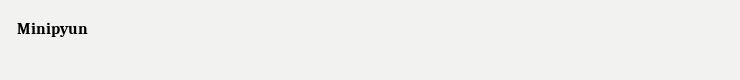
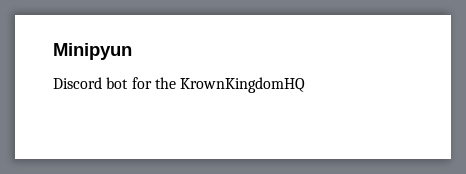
+ Discord bot for the KrownKingdomHQ

